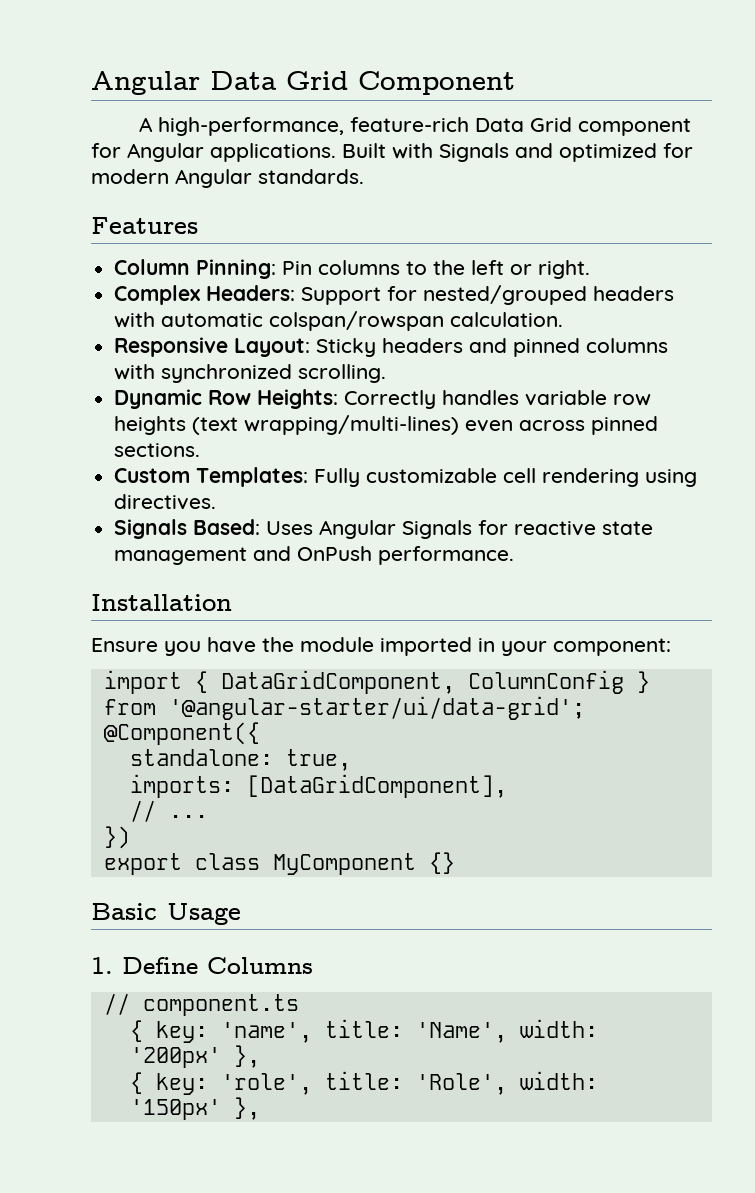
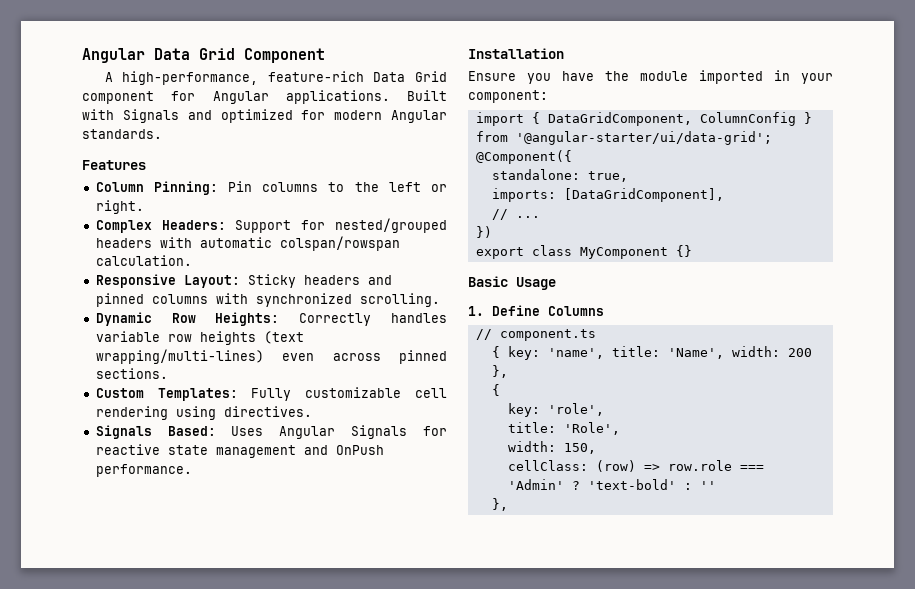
- { key: 'name', title: 'Name', width: '200px' },
- { key: 'role', title: 'Role', width: '150px' },
+ { key: 'name', title: 'Name', width: 200 },
+ {
+ key: 'role',
+ title: 'Role',
+ width: 150,
+ cellClass: (row) => row.role === 'Admin' ? 'text-bold' : ''
+ },

